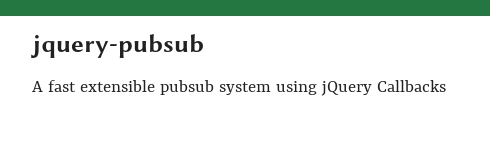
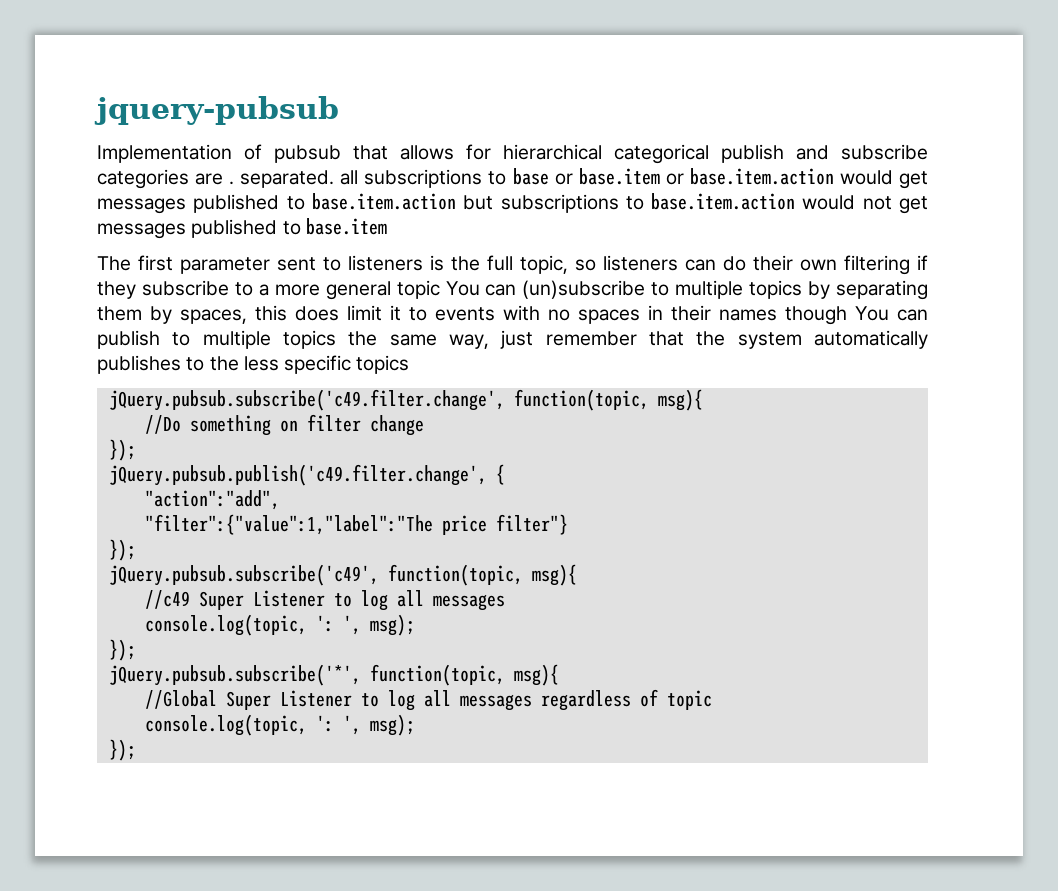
- A fast extensible pubsub system using jQuery Callbacks
+ Implementation of pubsub that allows for hierarchical categorical publish and subscribe categories are . separated. all subscriptions to base or base.item or base.item.action would get messages published to base.item.action but subscriptions to base.item.action would not get messages published to base.item
+ The first parameter sent to listeners is the full topic, so listeners can do their own filtering if they subscribe to a more general topic You can (un)subscribe to multiple topics by separating them by spaces, this does limit it to events with no spaces in their names though You can publish to multiple topics the same way, just remember that the system automatically publishes to the less specific topics
+ jQuery.pubsub.subscribe('c49.filter.change', function(topic, msg){
+ //Do something on filter change
+ });
+ jQuery.pubsub.publish('c49.filter.change', {
+ "action":"add",
+ "filter":{"value":1,"label":"The price filter"}
+ });
+ jQuery.pubsub.subscribe('c49', function(topic, msg){
+ //c49 Super Listener to log all messages
+ console.log(topic, ': ', msg);
+ });
+ jQuery.pubsub.subscribe('*', function(topic, msg){
+ //Global Super Listener to log all messages regardless of topic
+ console.log(topic, ': ', msg);
+ });

